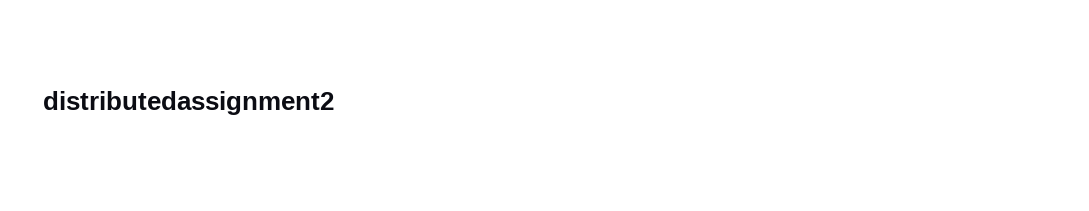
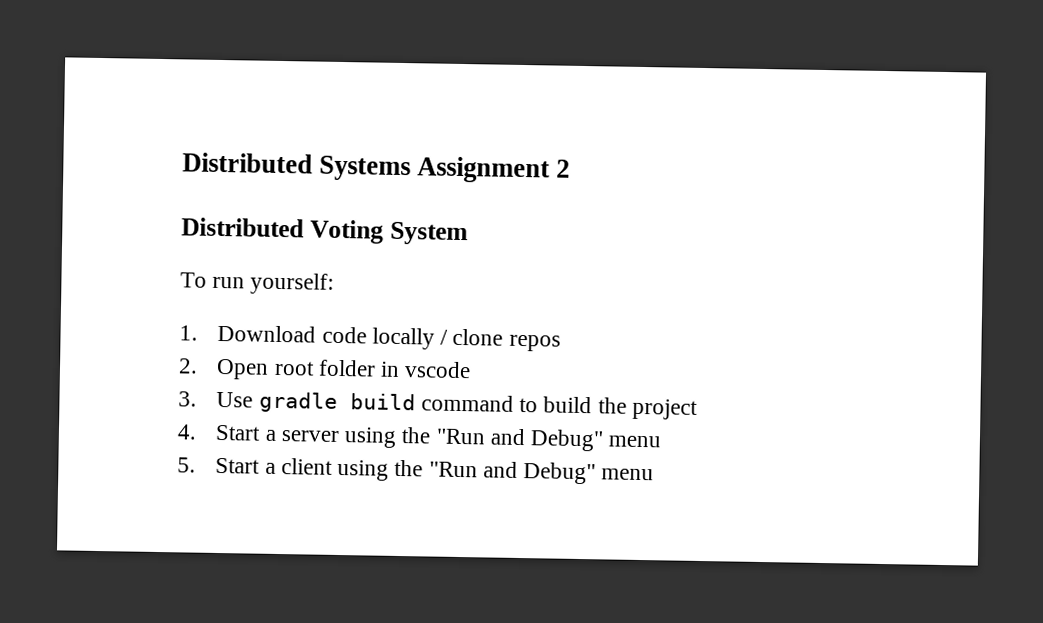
- distributedassignment2
+ Distributed Systems Assignment 2
+ Distributed Voting System
+ To run yourself:
+ 1. Download code locally / clone repos
+ 2. Open root folder in vscode
+ 3. Use gradle build command to build the project
+ 4. Start a server using the "Run and Debug" menu
+ 5. Start a client using the "Run and Debug" menu

